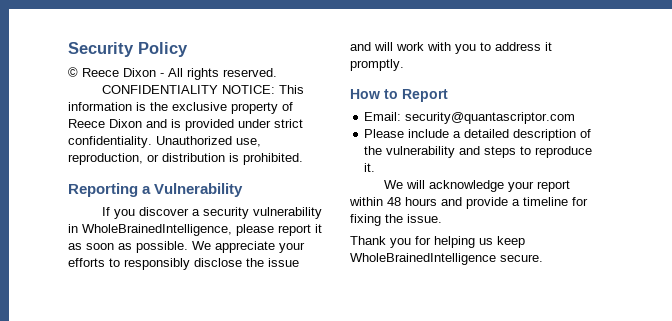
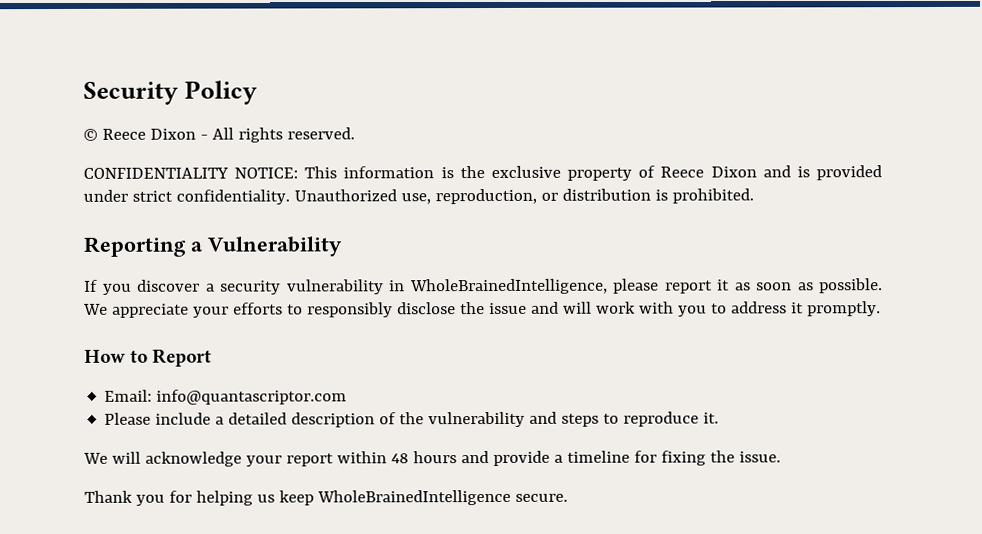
- Email: security@quantascriptor.com
+ Email: info@quantascriptor.com

